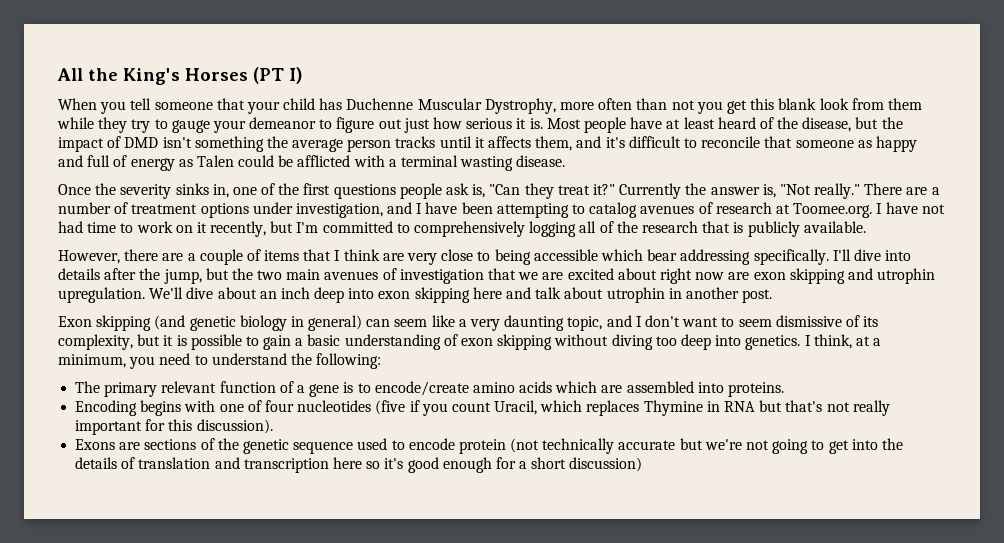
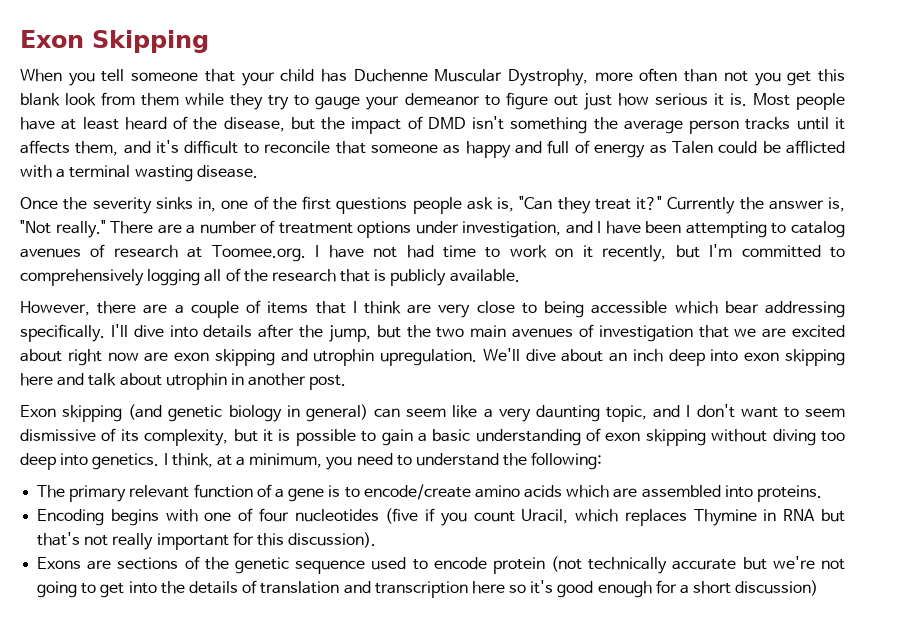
- All the King's Horses (PT I)
+ Exon Skipping

